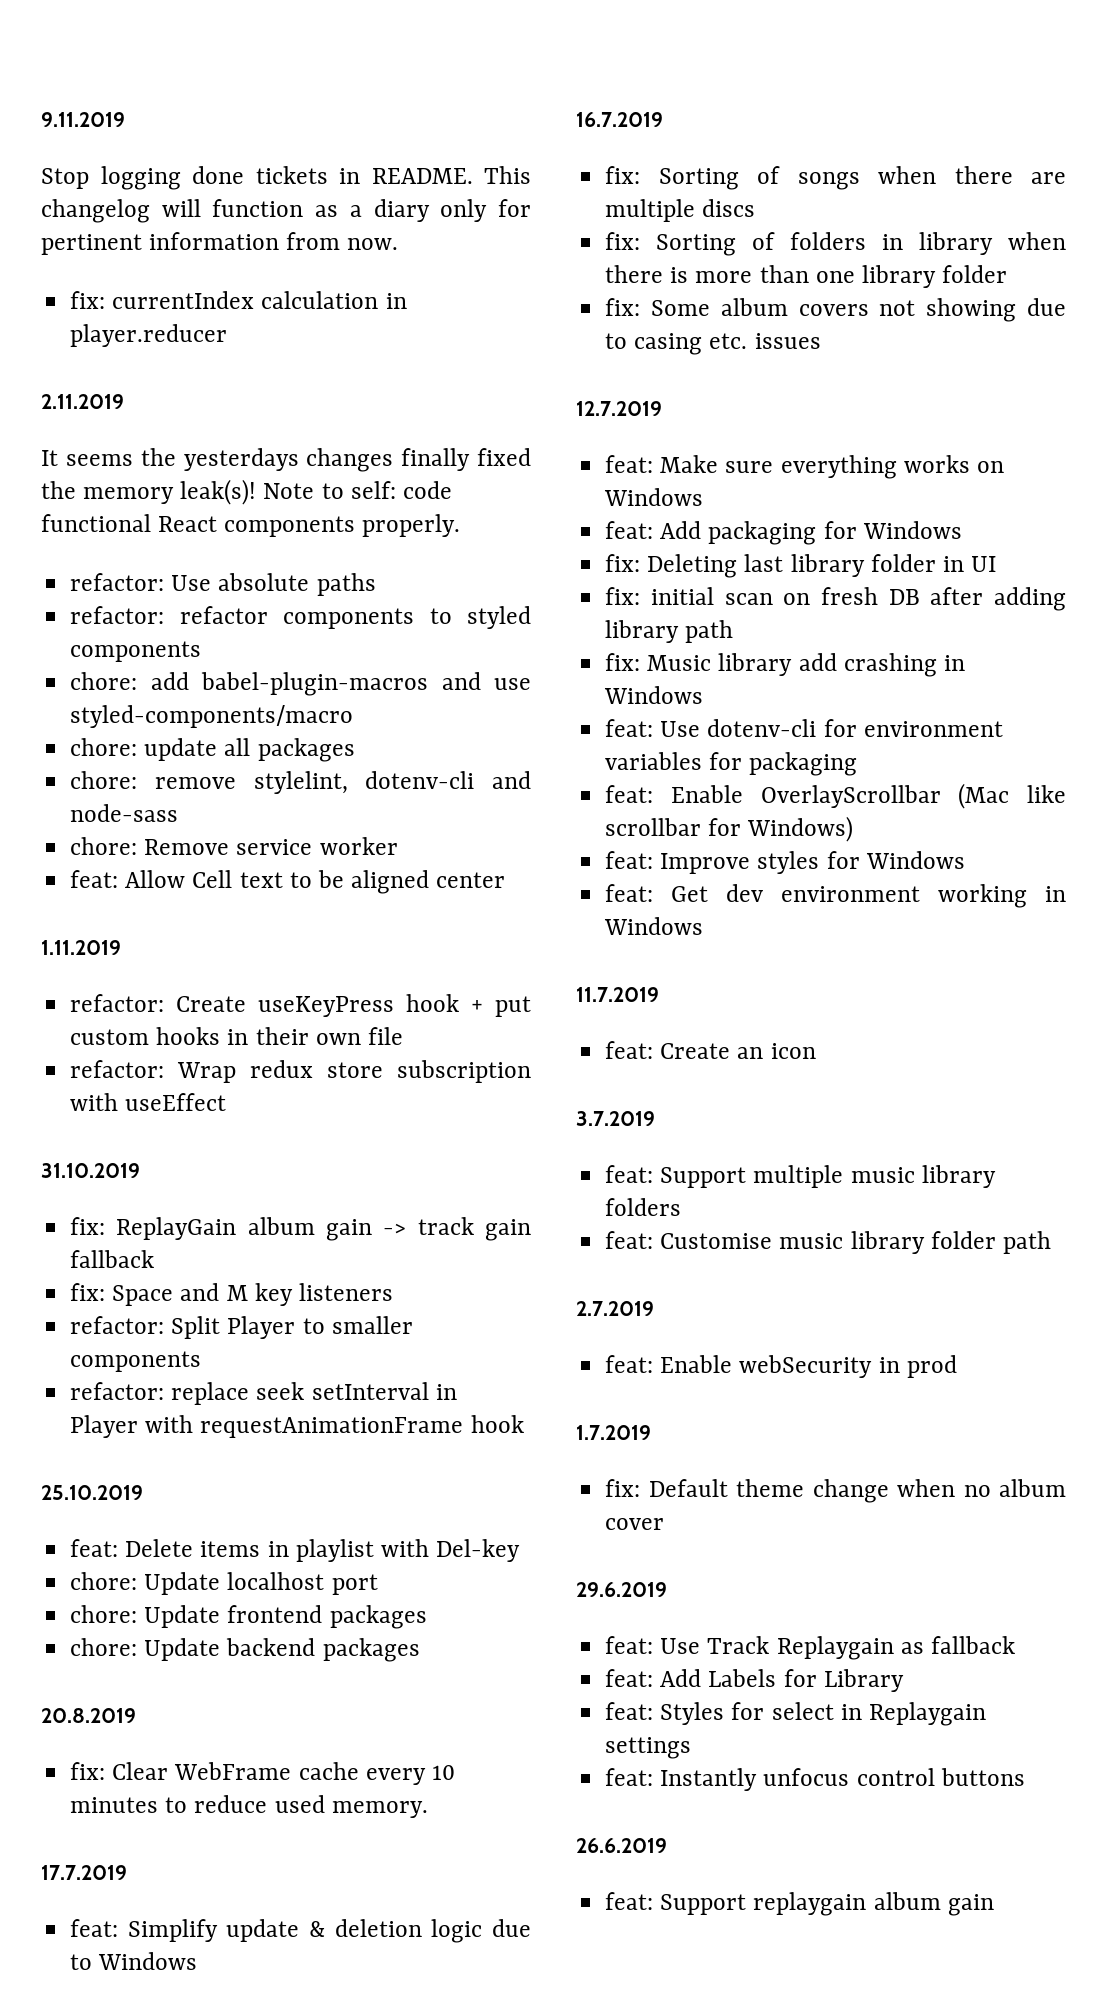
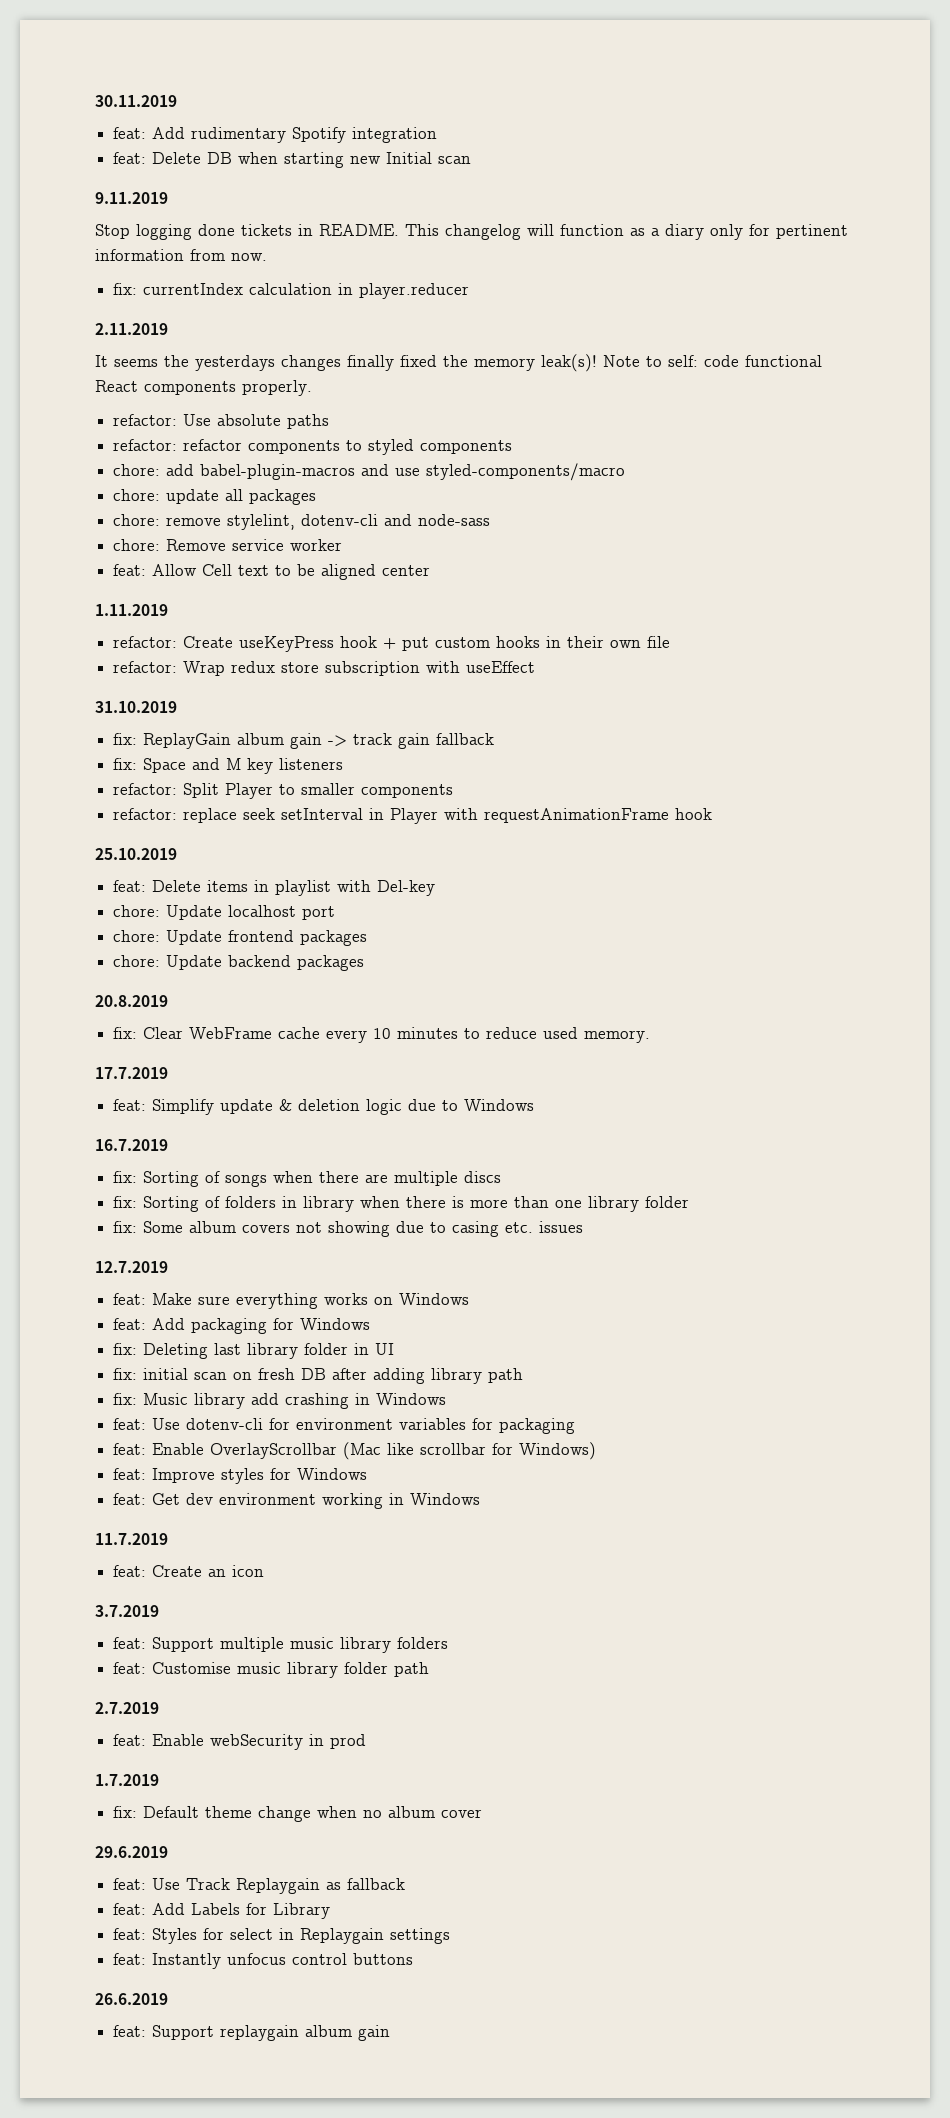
+ 30.11.2019
+ feat: Add rudimentary Spotify integration
+ feat: Delete DB when starting new Initial scan

